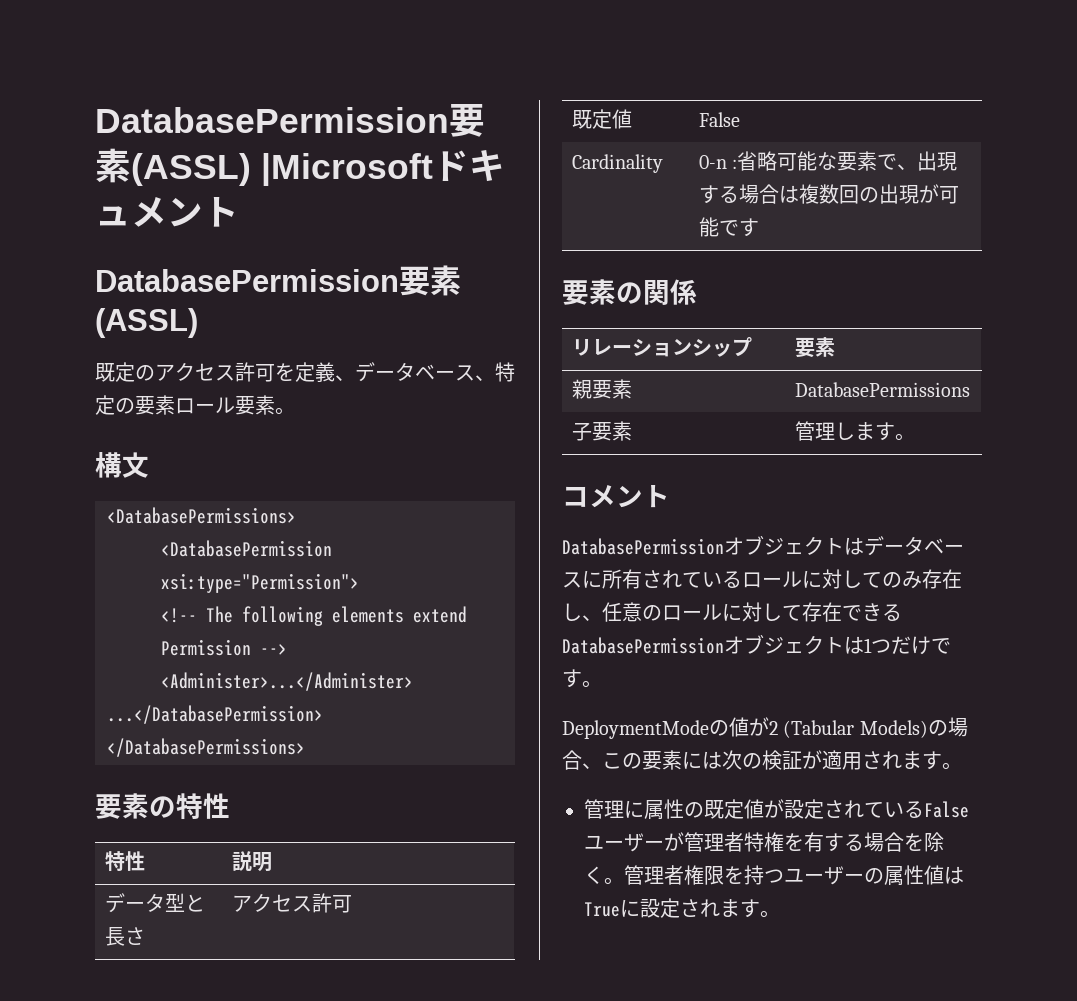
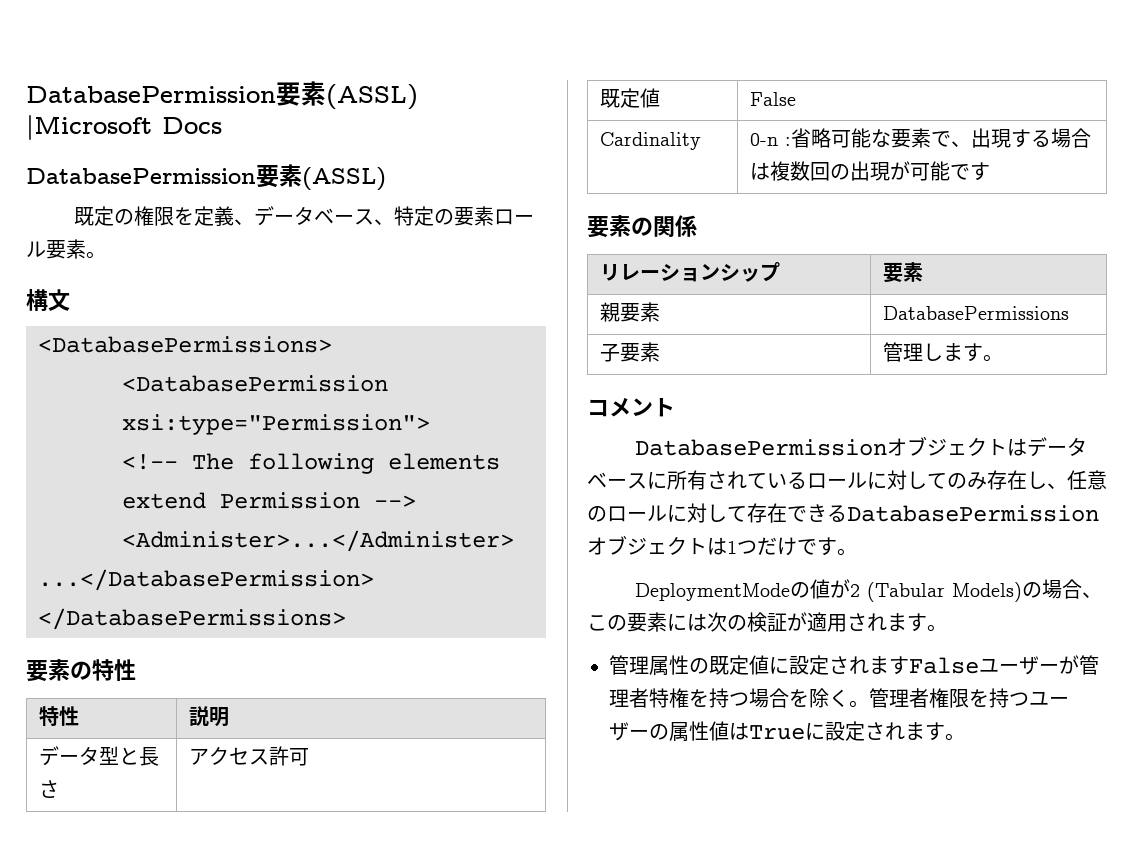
- DatabasePermission要素(ASSL) |Microsoftドキュメント
+ DatabasePermission要素(ASSL) |Microsoft Docs
- 既定のアクセス許可を定義、データベース、特定の要素ロール要素。
+ 既定の権限を定義、データベース、特定の要素ロール要素。
- 管理に属性の既定値が設定されているFalseユーザーが管理者特権を有する場合を除く。
+ 管理属性の既定値に設定されますFalseユーザーが管理者特権を持つ場合を除く。

